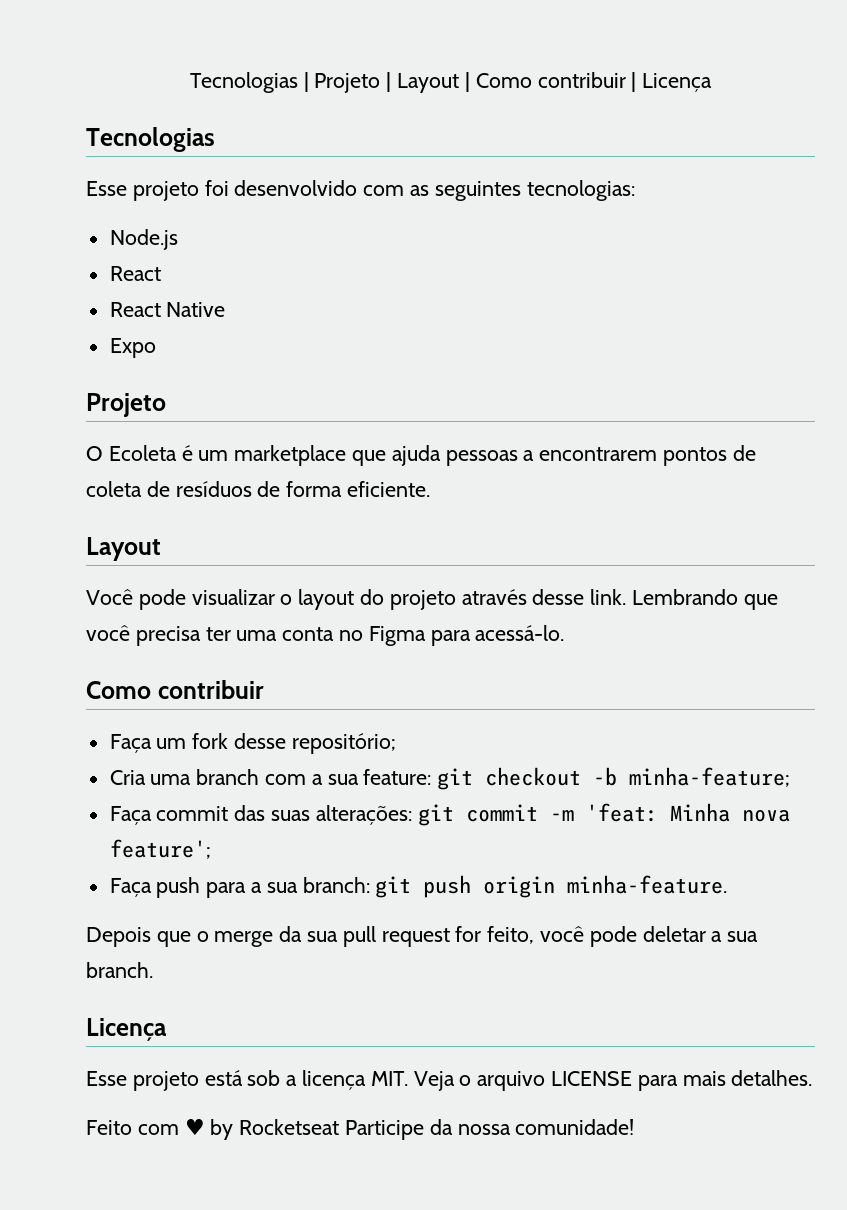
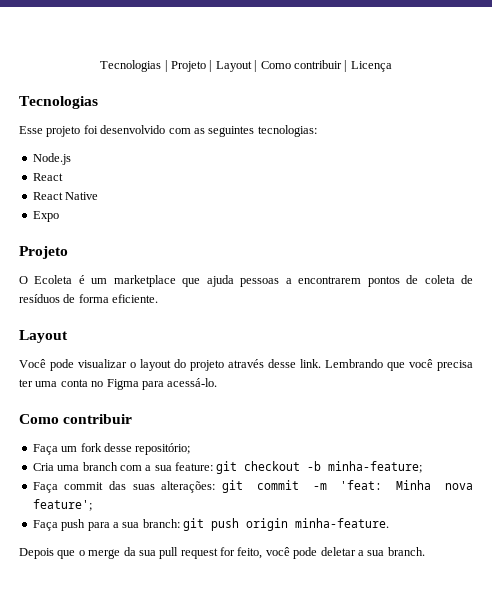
  Depois que o merge da sua pull request for feito, você pode deletar a sua branch.
- Licença
- Esse projeto está sob a licença MIT. Veja o arquivo LICENSE para mais detalhes.
- Feito com ♥ by Rocketseat Participe da nossa comunidade!

